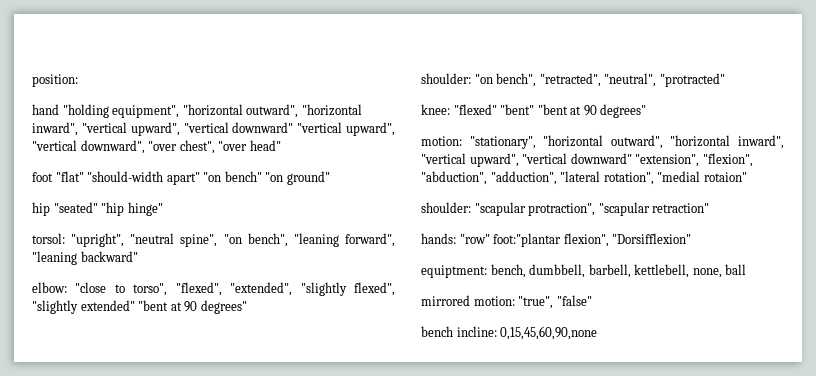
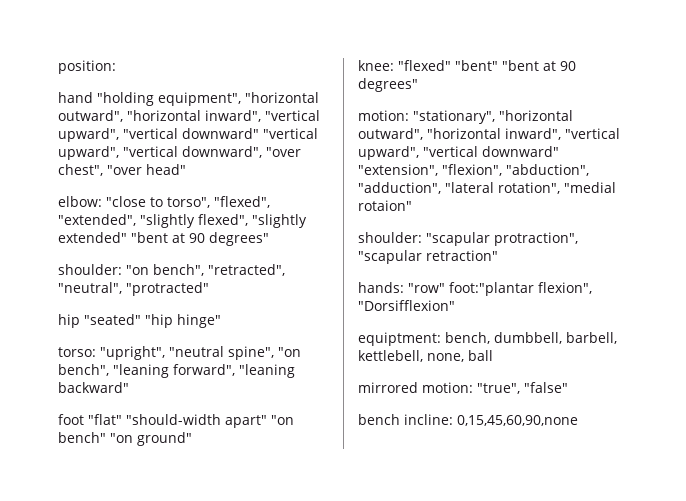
- foot "flat" "should-width apart" "on bench" "on ground"
- hip "seated" "hip hinge"
- torsol: "upright", "neutral spine", "on bench", "leaning forward", "leaning backward"
+ hip "seated" "hip hinge"
+ torso: "upright", "neutral spine", "on bench", "leaning forward", "leaning backward"
+ foot "flat" "should-width apart" "on bench" "on ground"

